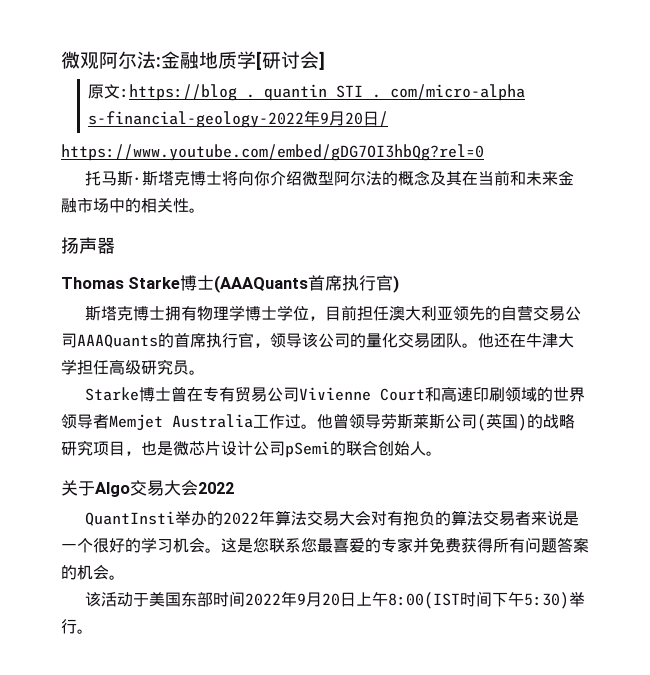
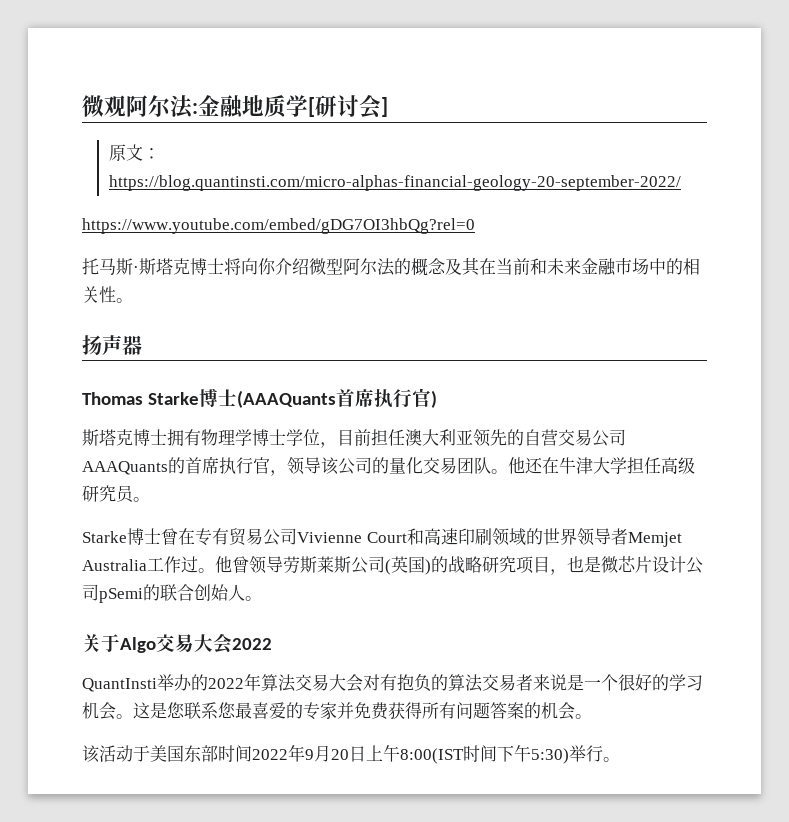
- 原文:https://blog . quantin STI . com/micro-alpha s-financial-geology-2022年9月20日/
+ 原文：https://blog.quantinsti.com/micro-alphas-financial-geology-20-september-2022/

